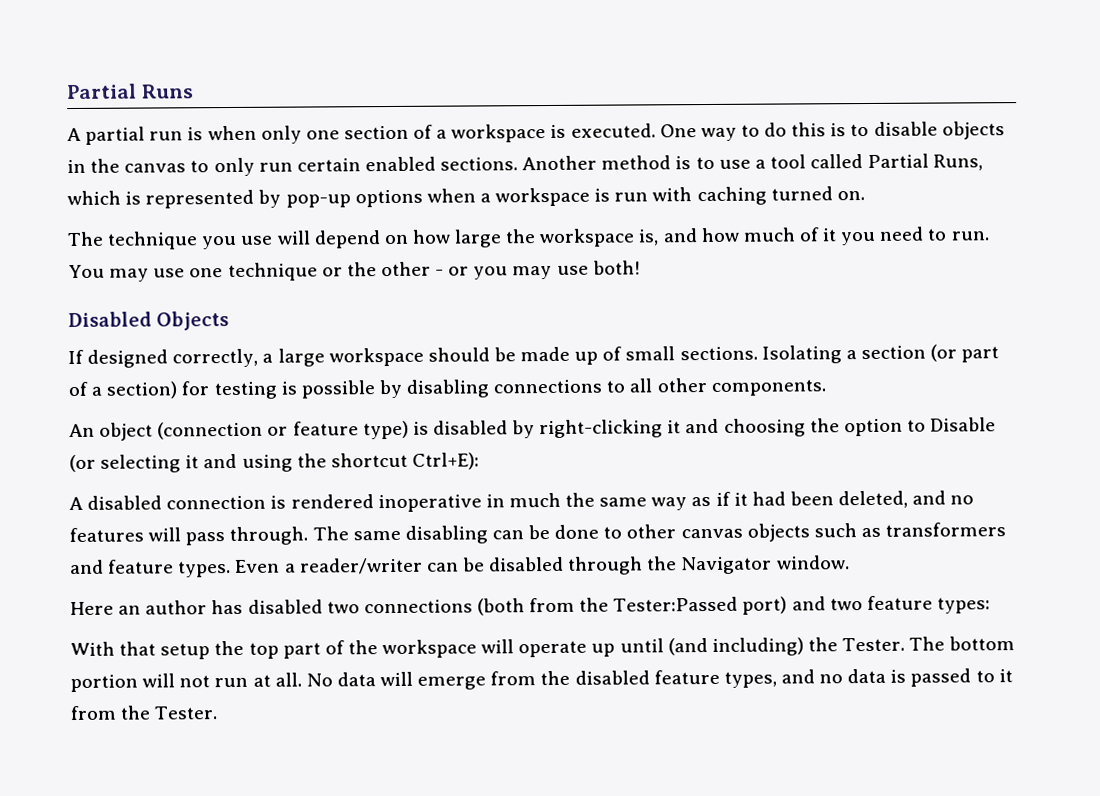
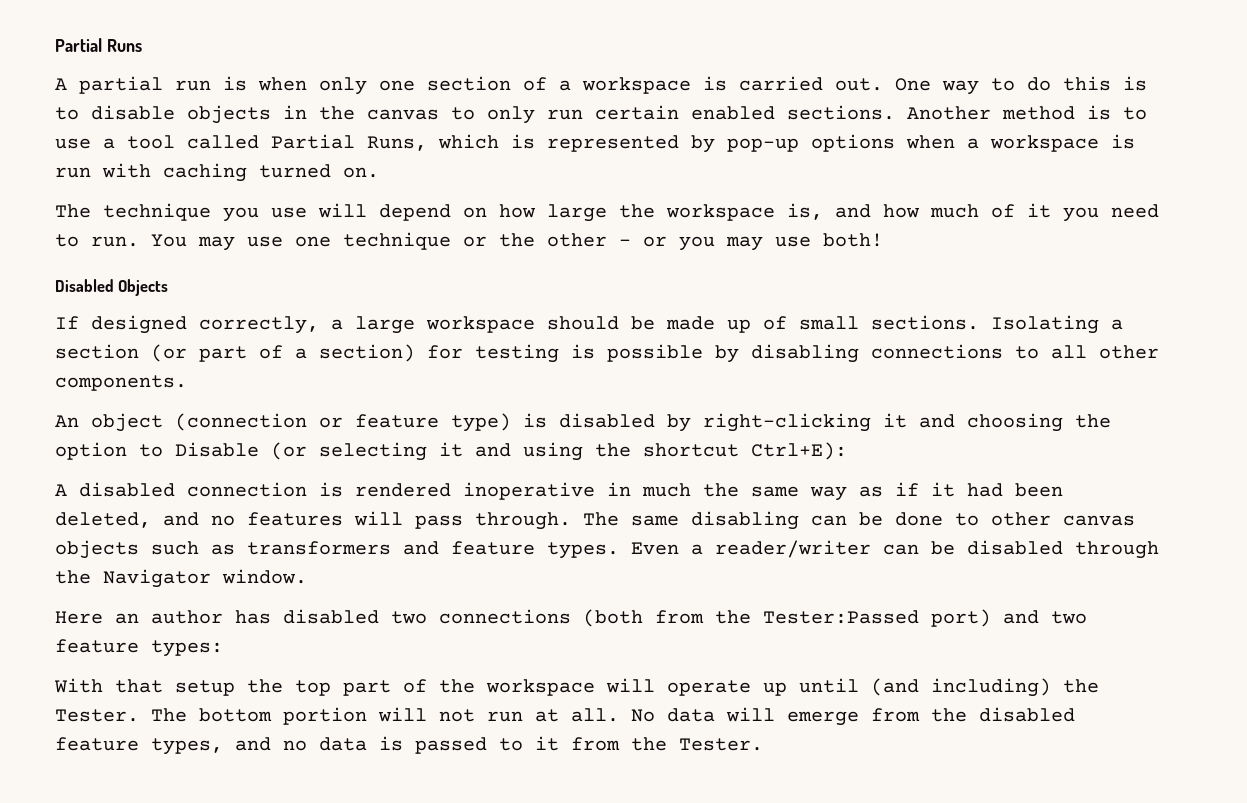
- A partial run is when only one section of a workspace is executed.
+ A partial run is when only one section of a workspace is carried out.

